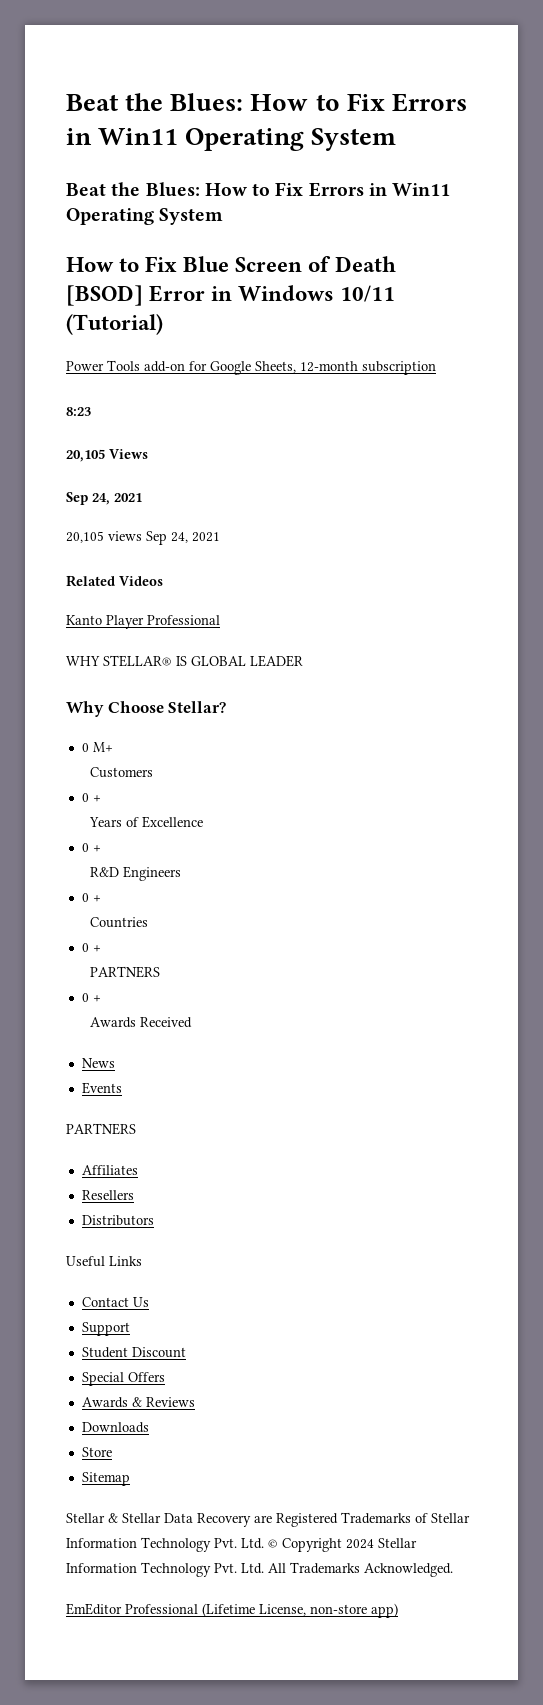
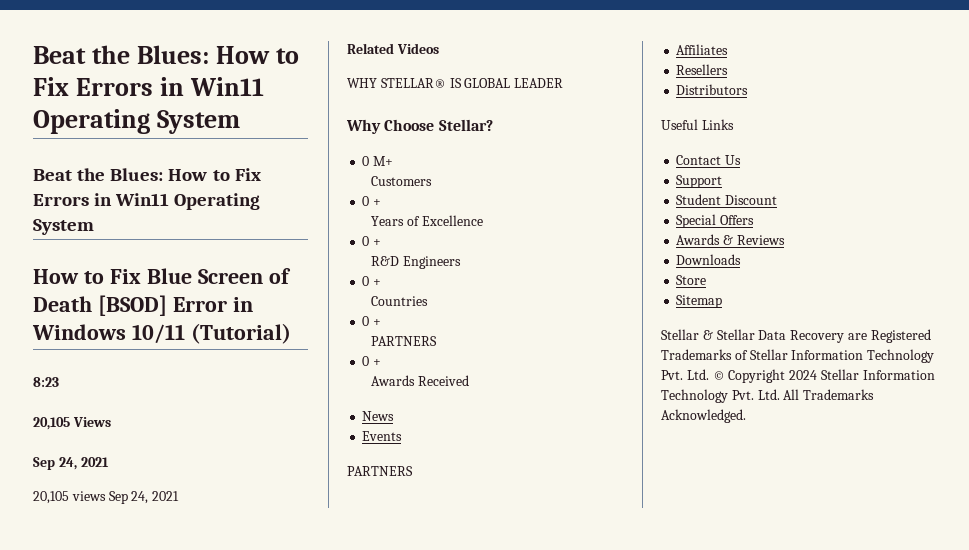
- Power Tools add-on for Google Sheets, 12-month subscription
- Kanto Player Professional
- EmEditor Professional (Lifetime License, non-store app)

